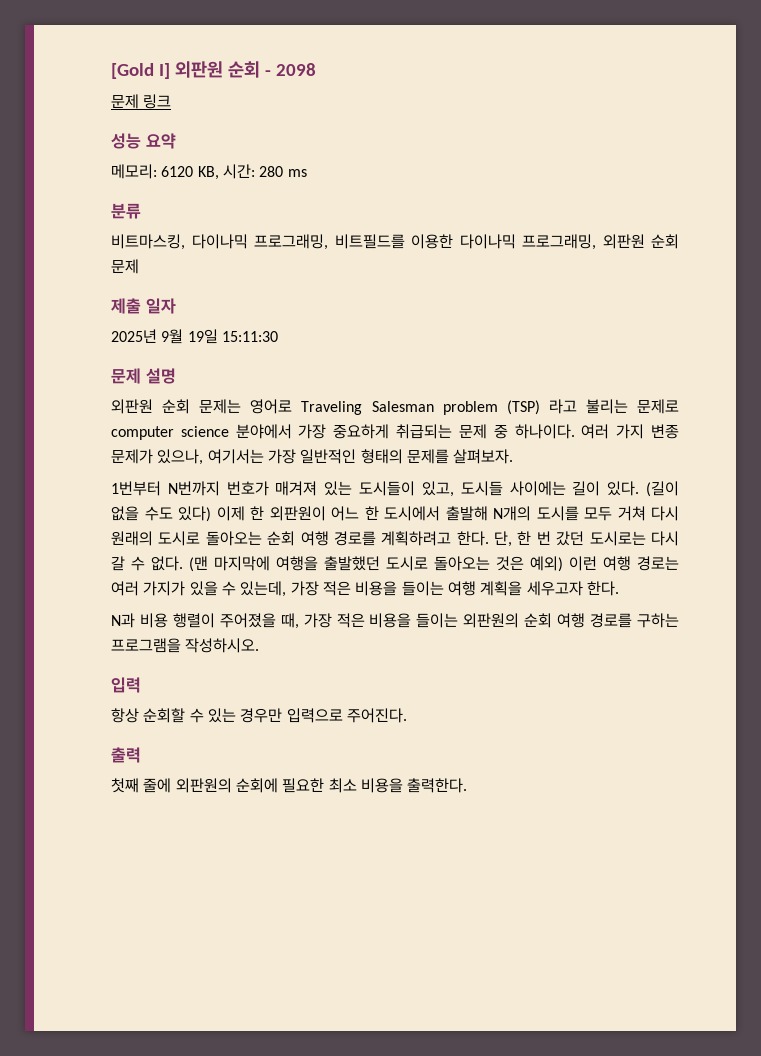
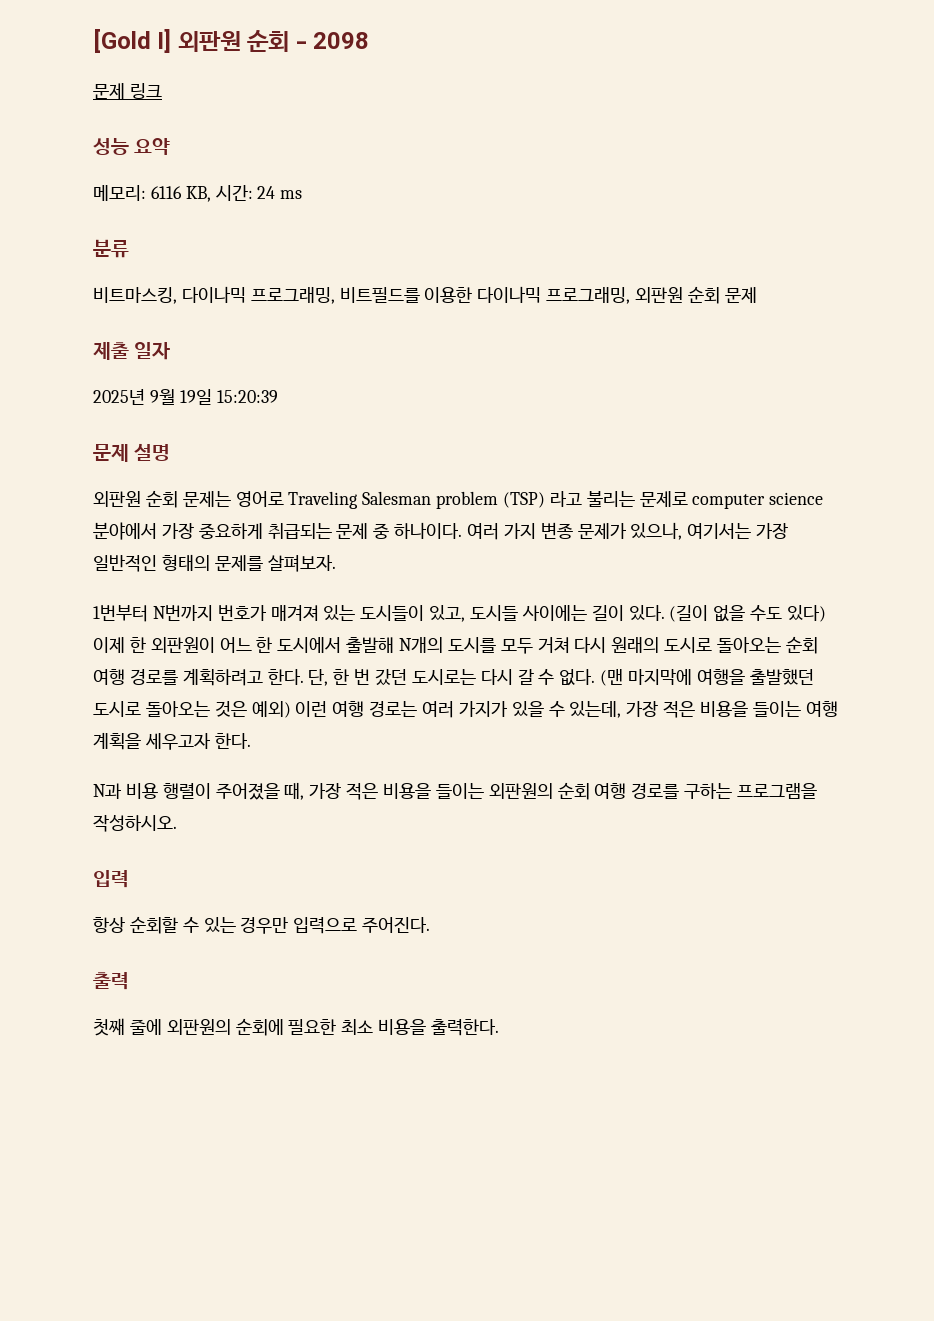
- 메모리: 6120 KB, 시간: 280 ms
+ 메모리: 6116 KB, 시간: 24 ms
- 2025년 9월 19일 15:11:30
+ 2025년 9월 19일 15:20:39

